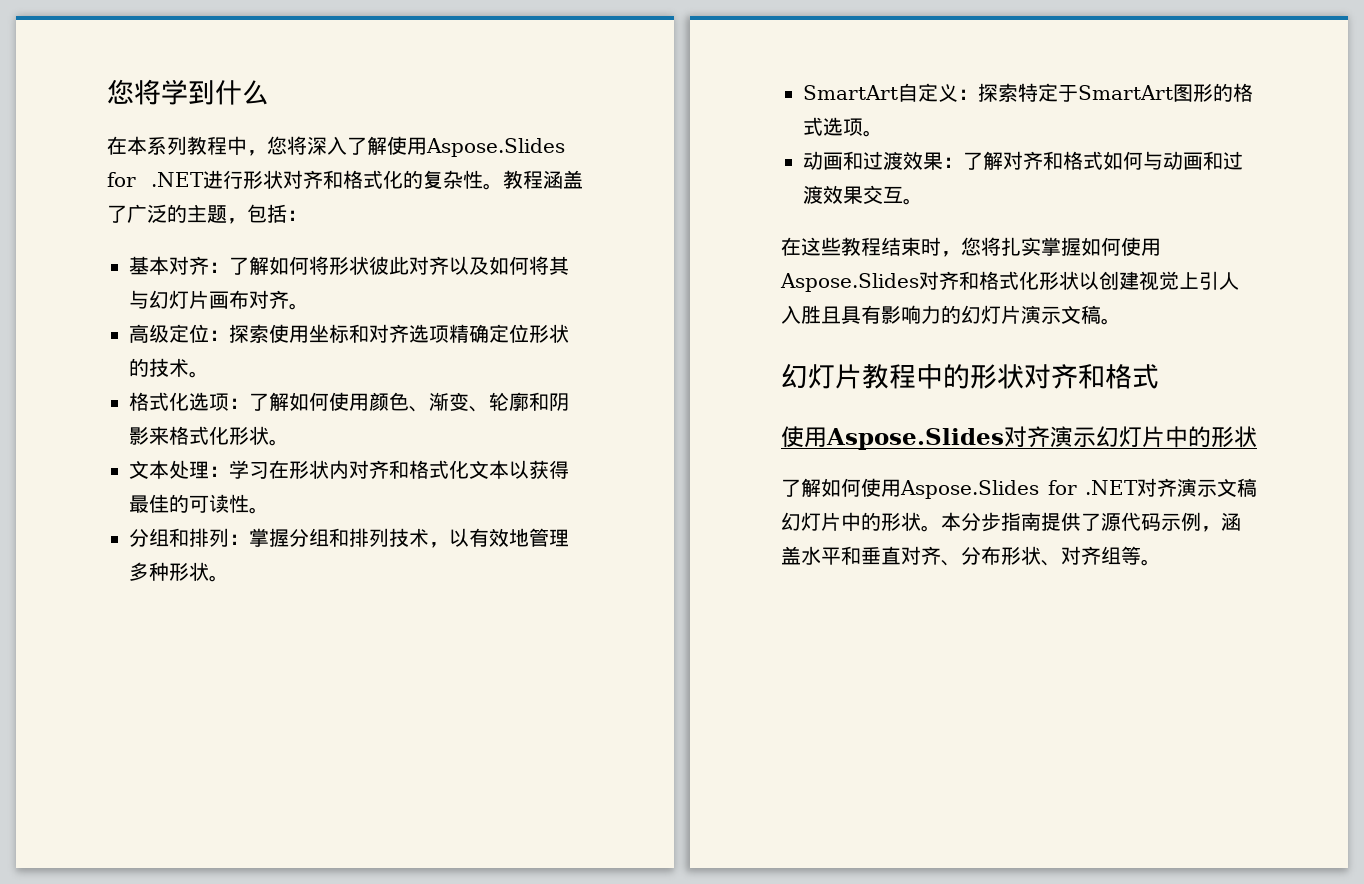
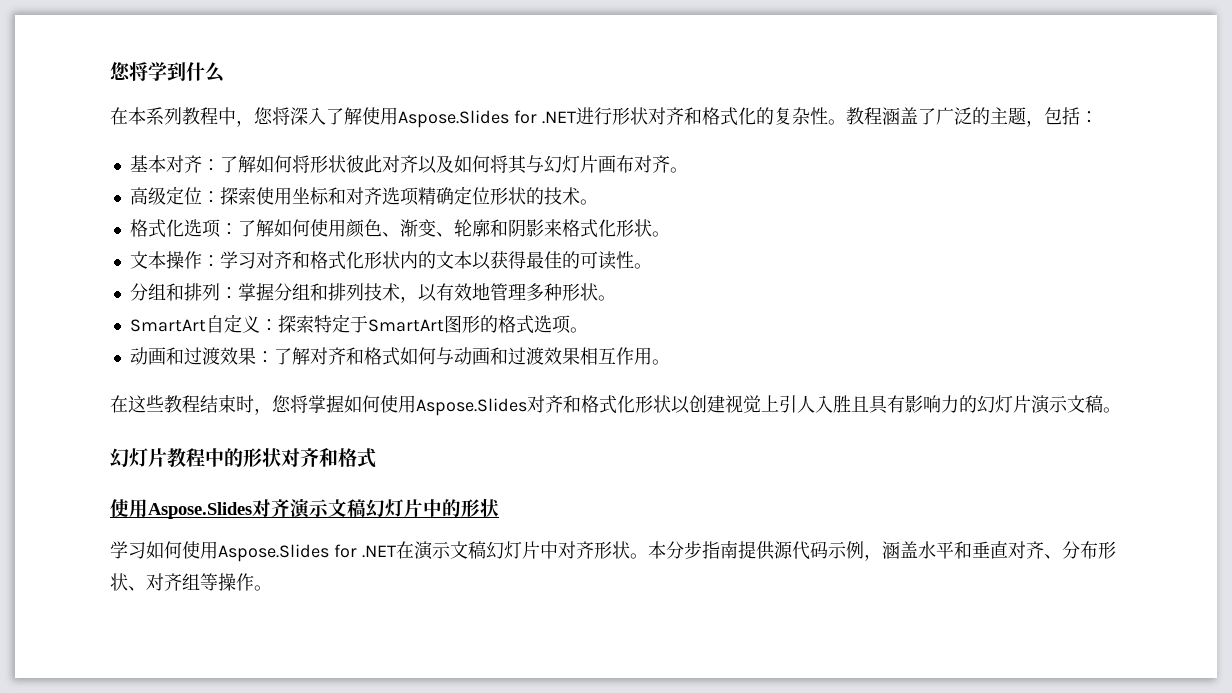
- 文本处理：学习在形状内对齐和格式化文本以获得最佳的可读性。
+ 文本操作：学习对齐和格式化形状内的文本以获得最佳的可读性。
- 动画和过渡效果：了解对齐和格式如何与动画和过渡效果交互。
+ 动画和过渡效果：了解对齐和格式如何与动画和过渡效果相互作用。
- 在这些教程结束时，您将扎实掌握如何使用Aspose.Slides对齐和格式化形状以创建视觉上引人入胜且具有影响力的幻灯片演示文稿。
+ 在这些教程结束时，您将掌握如何使用Aspose.Slides对齐和格式化形状以创建视觉上引人入胜且具有影响力的幻灯片演示文稿。
- 使用Aspose.Slides对齐演示幻灯片中的形状
+ 使用Aspose.Slides对齐演示文稿幻灯片中的形状
- 了解如何使用Aspose.Slides for .NET对齐演示文稿幻灯片中的形状。
+ 学习如何使用Aspose.Slides for .NET在演示文稿幻灯片中对齐形状。
- 本分步指南提供了源代码示例，涵盖水平和垂直对齐、分布形状、对齐组等。
+ 本分步指南提供源代码示例，涵盖水平和垂直对齐、分布形状、对齐组等操作。

